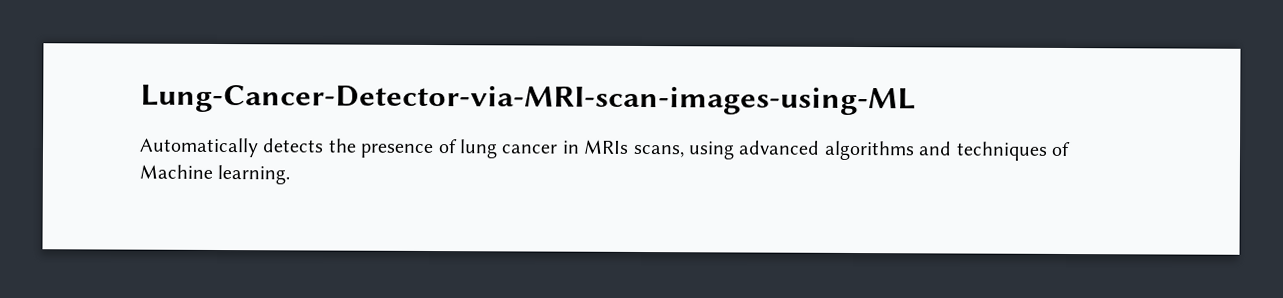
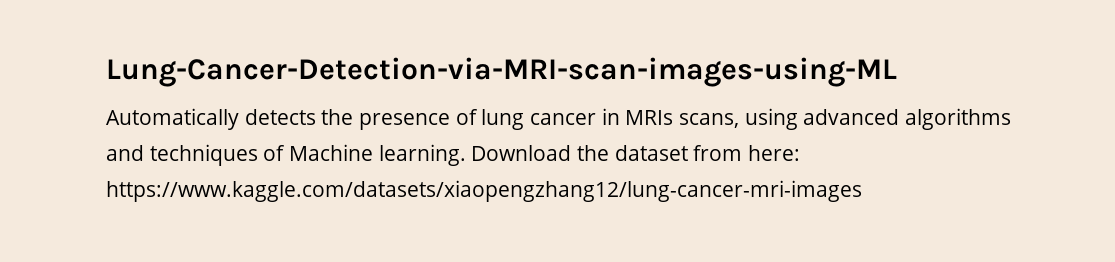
- Lung-Cancer-Detector-via-MRI-scan-images-using-ML
+ Lung-Cancer-Detection-via-MRI-scan-images-using-ML
+ Download the dataset from here: https://www.kaggle.com/datasets/xiaopengzhang12/lung-cancer-mri-images

